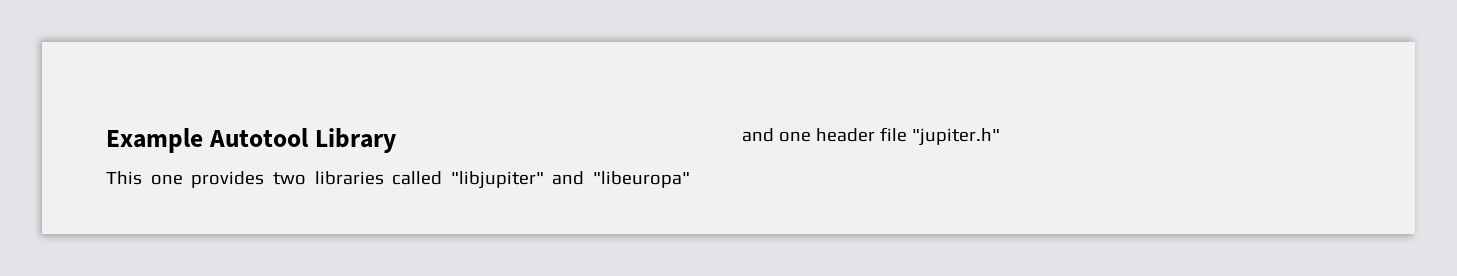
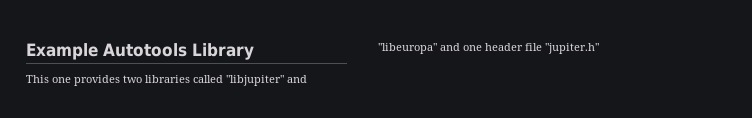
- Example Autotool Library
+ Example Autotools Library

